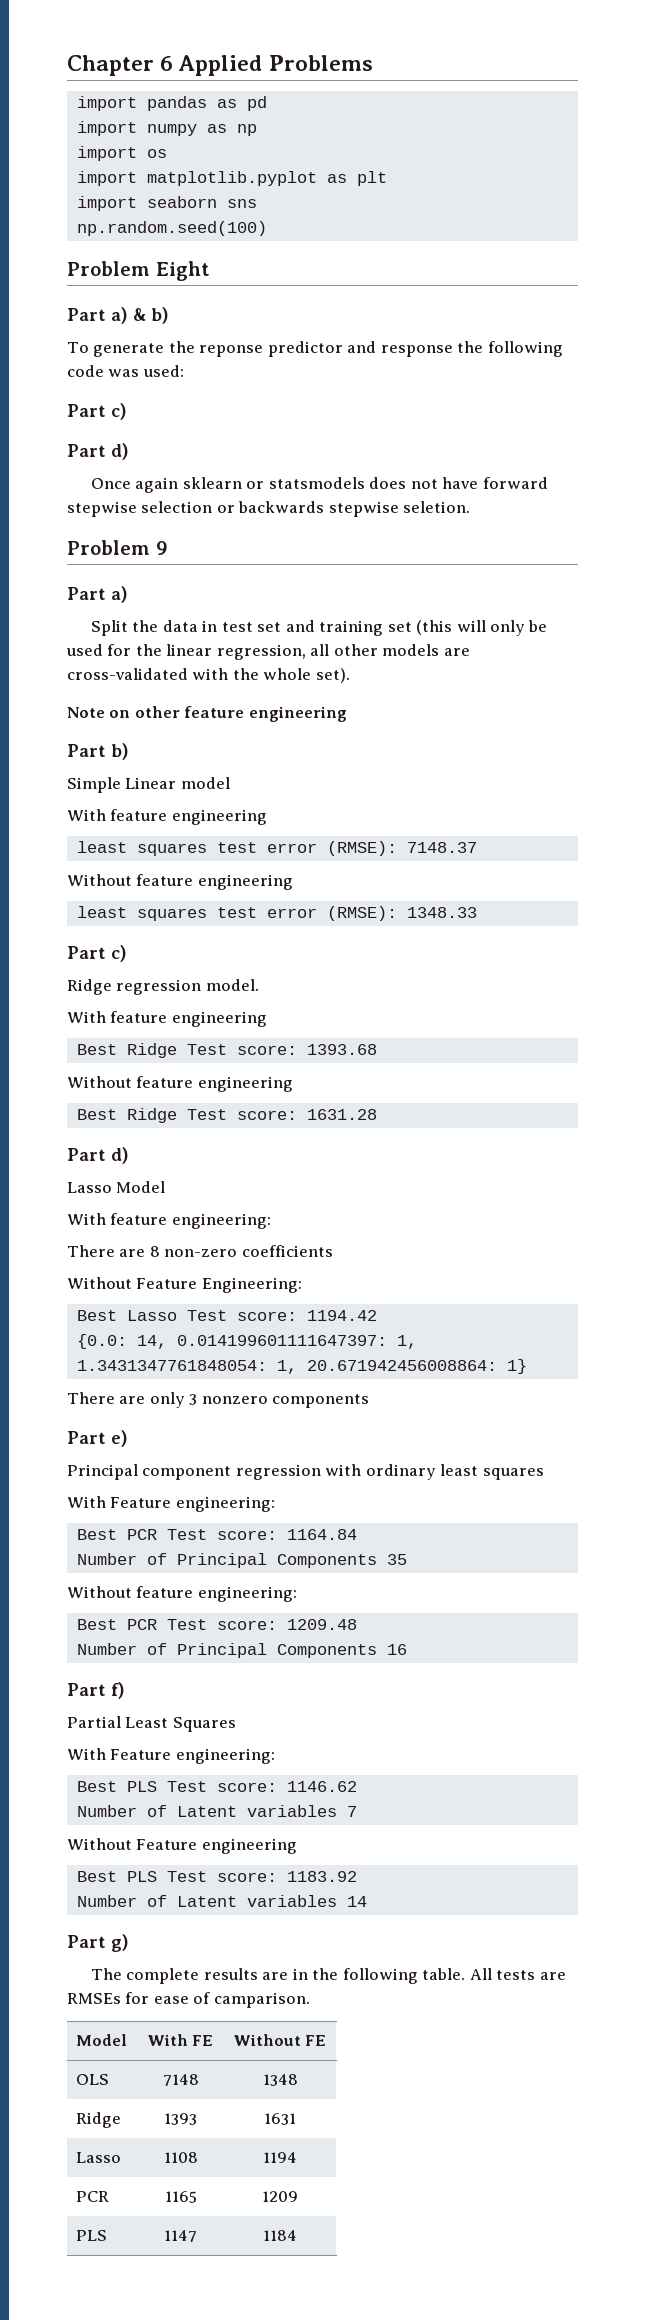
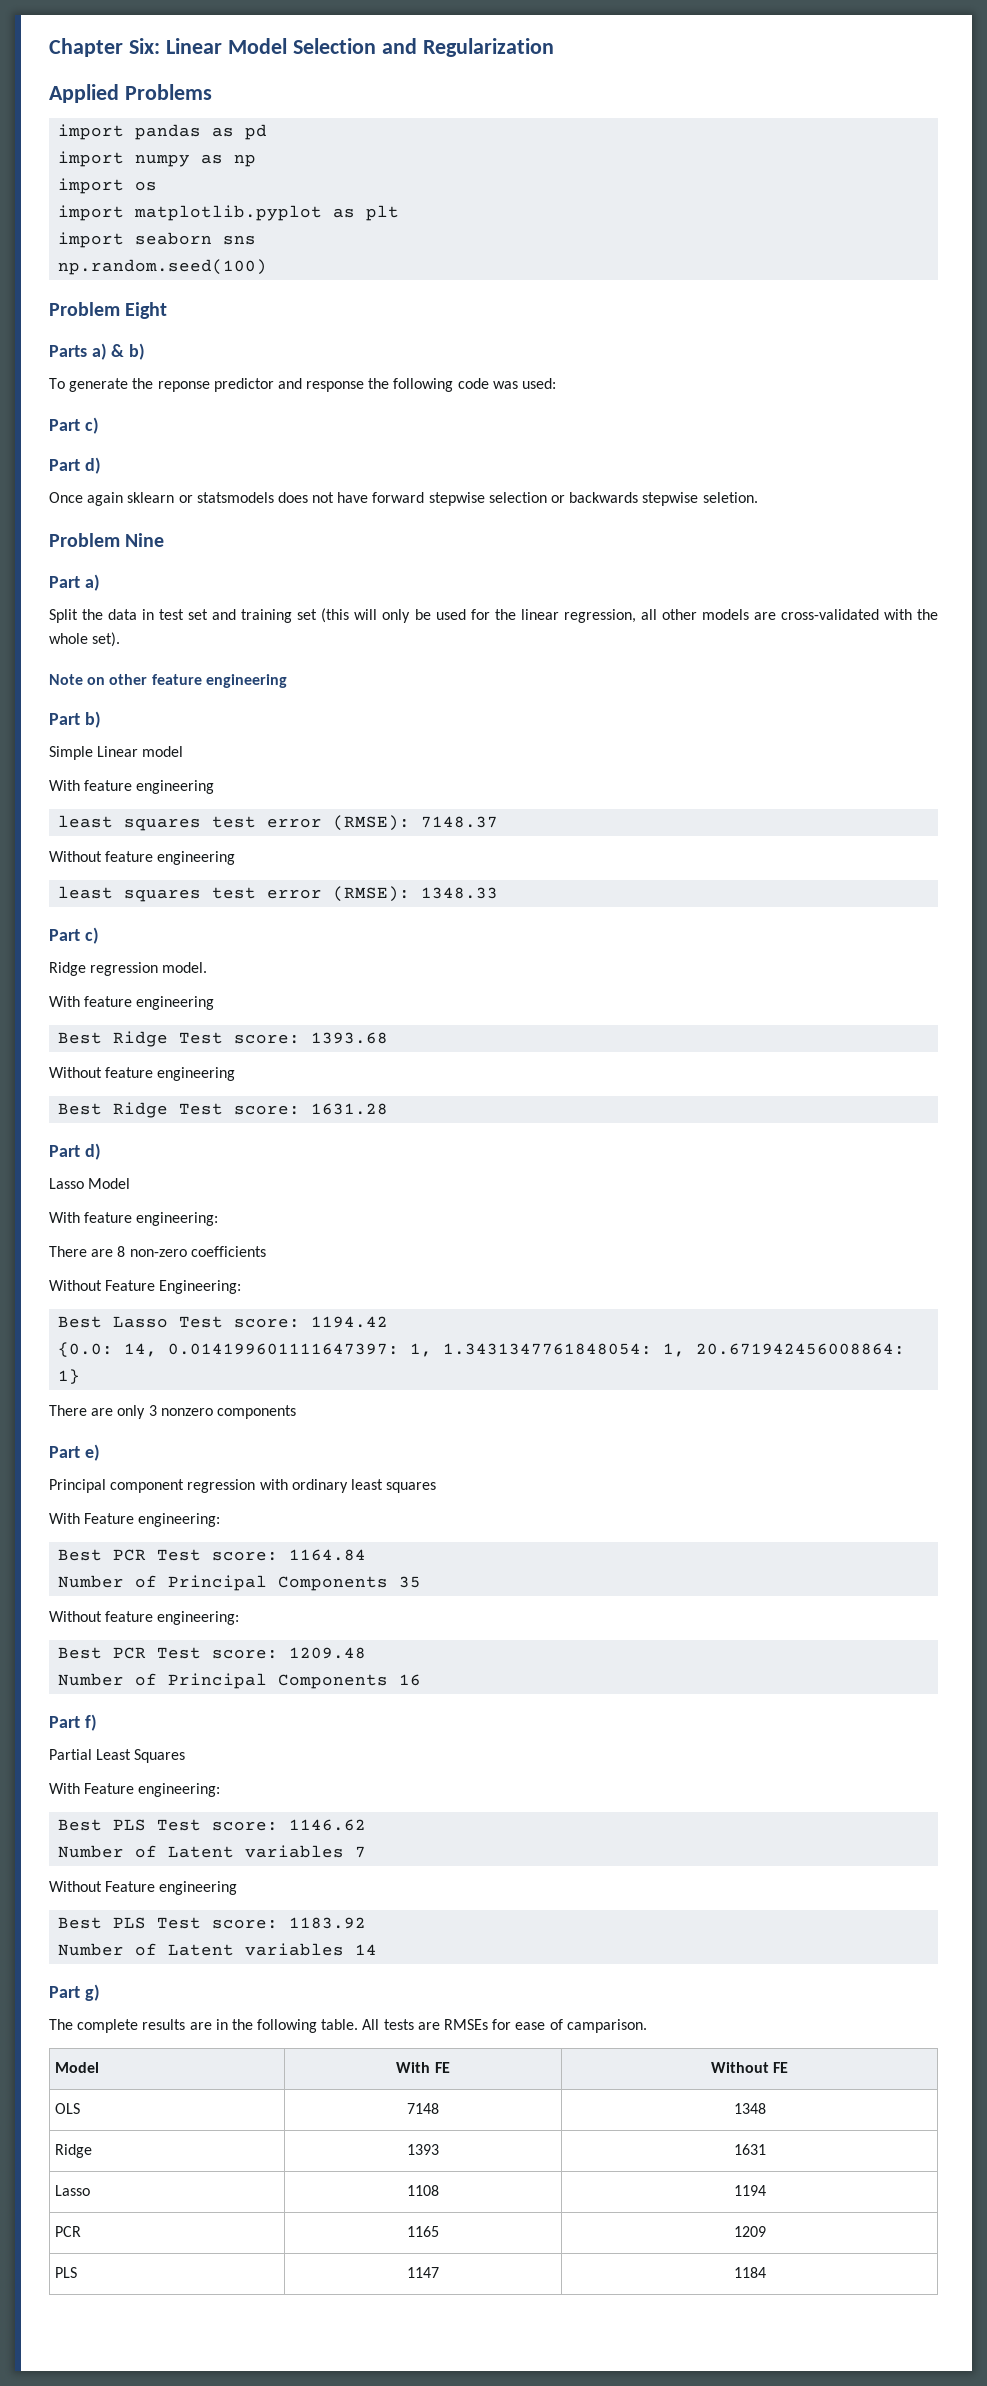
- Chapter 6 Applied Problems
+ Chapter Six: Linear Model Selection and Regularization
+ Applied Problems
- Part a) & b)
+ Parts a) & b)
- Problem 9
+ Problem Nine

